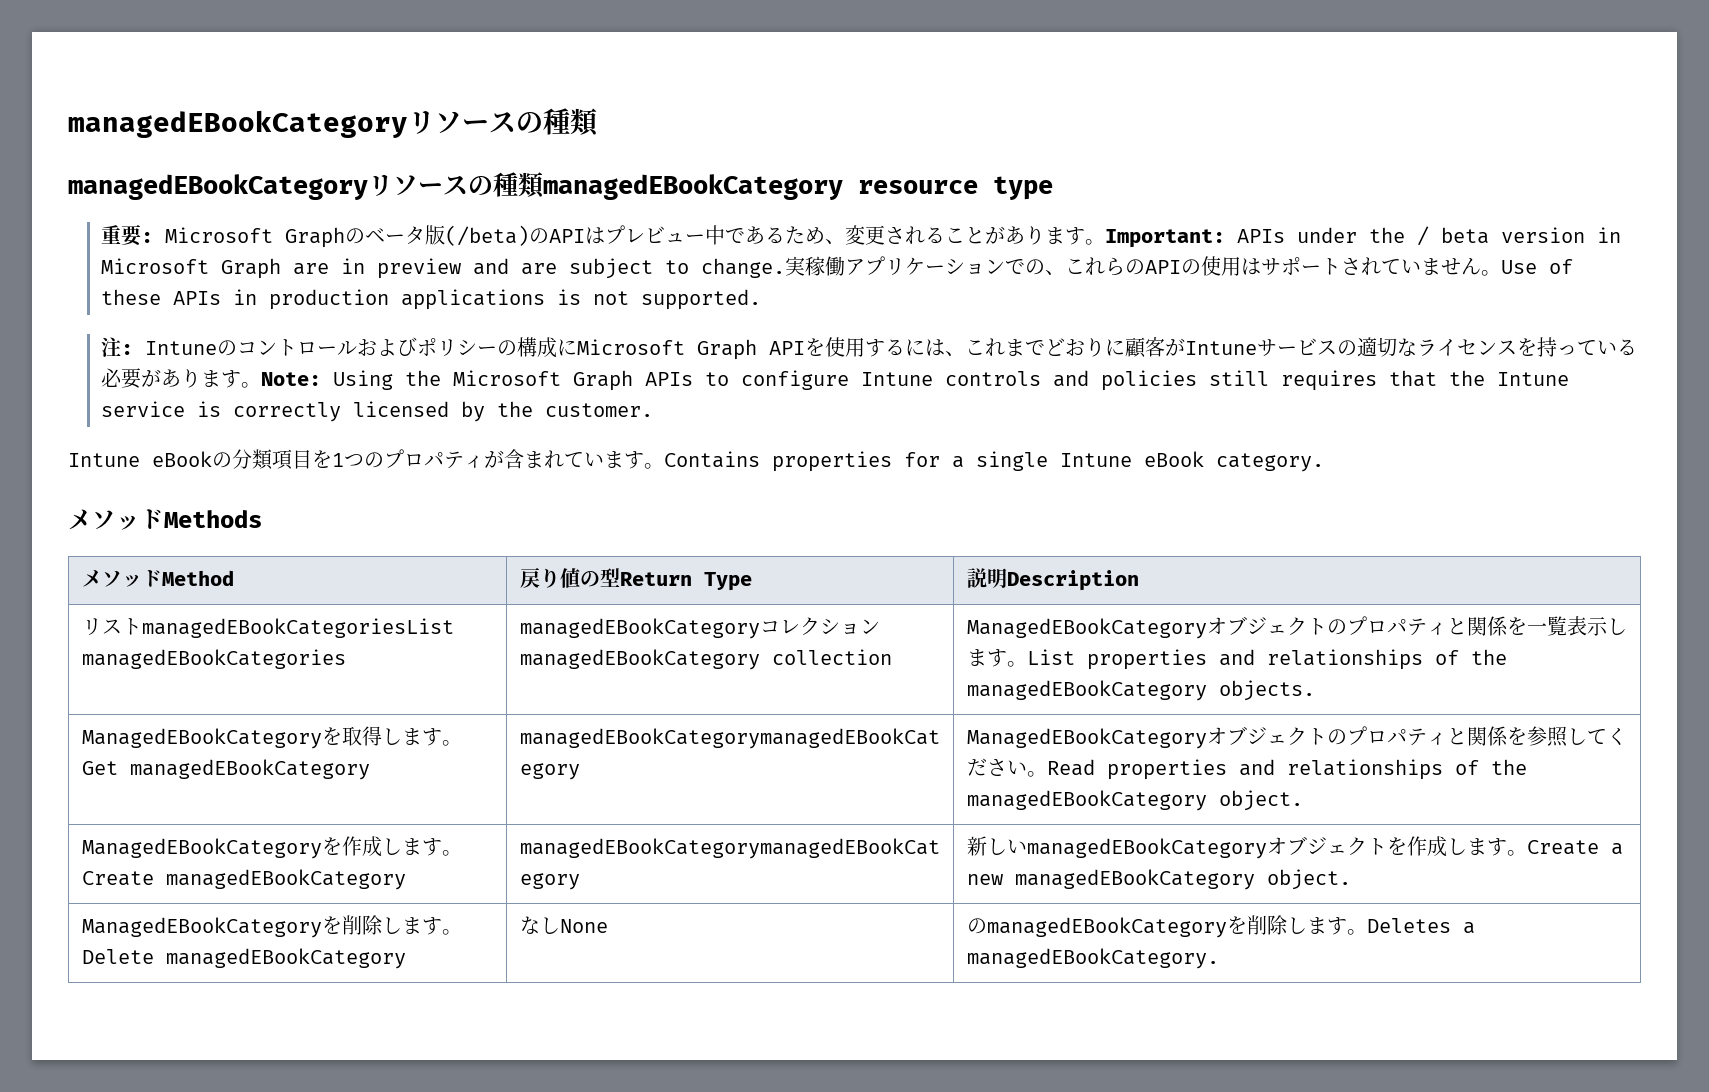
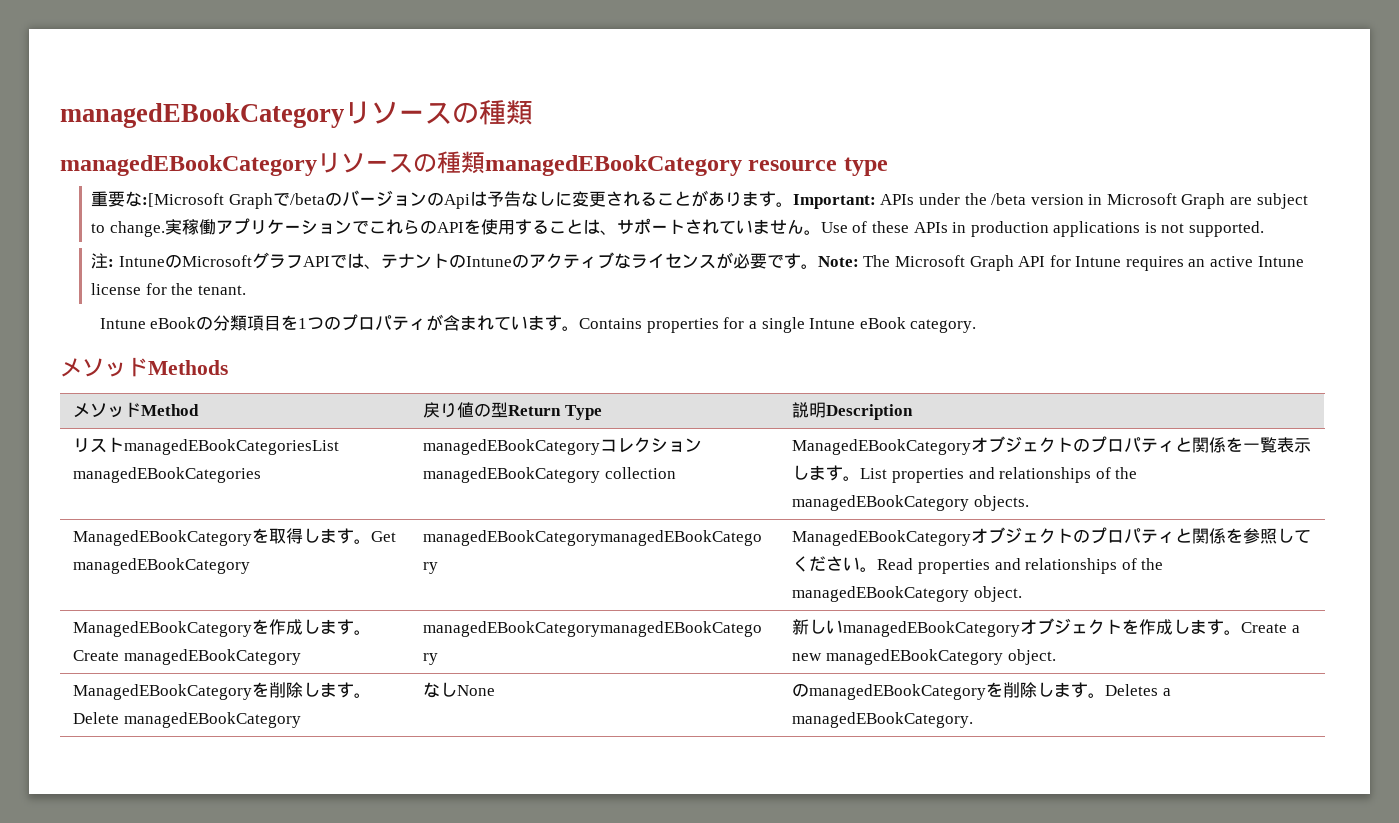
- 重要: Microsoft Graphのベータ版(/beta)のAPIはプレビュー中であるため、変更されることがあります。
+ 重要な:[Microsoft Graphで/betaのバージョンのApiは予告なしに変更されることがあります。
- Important: APIs under the / beta version in Microsoft Graph are in preview and are subject to change.
+ Important: APIs under the /beta version in Microsoft Graph are subject to change.
- 実稼働アプリケーションでの、これらのAPIの使用はサポートされていません。
+ 実稼働アプリケーションでこれらのAPIを使用することは、サポートされていません。
- 注: Intuneのコントロールおよびポリシーの構成にMicrosoft Graph APIを使用するには、これまでどおりに顧客がIntuneサービスの適切なライセンスを持っている必要があります。Note: Using the Microsoft Graph APIs to configure Intune controls and policies still requires that the Intune service is correctly licensed by the customer.
+ 注: IntuneのMicrosoftグラフAPIでは、テナントのIntuneのアクティブなライセンスが必要です。Note: The Microsoft Graph API for Intune requires an active Intune license for the tenant.

